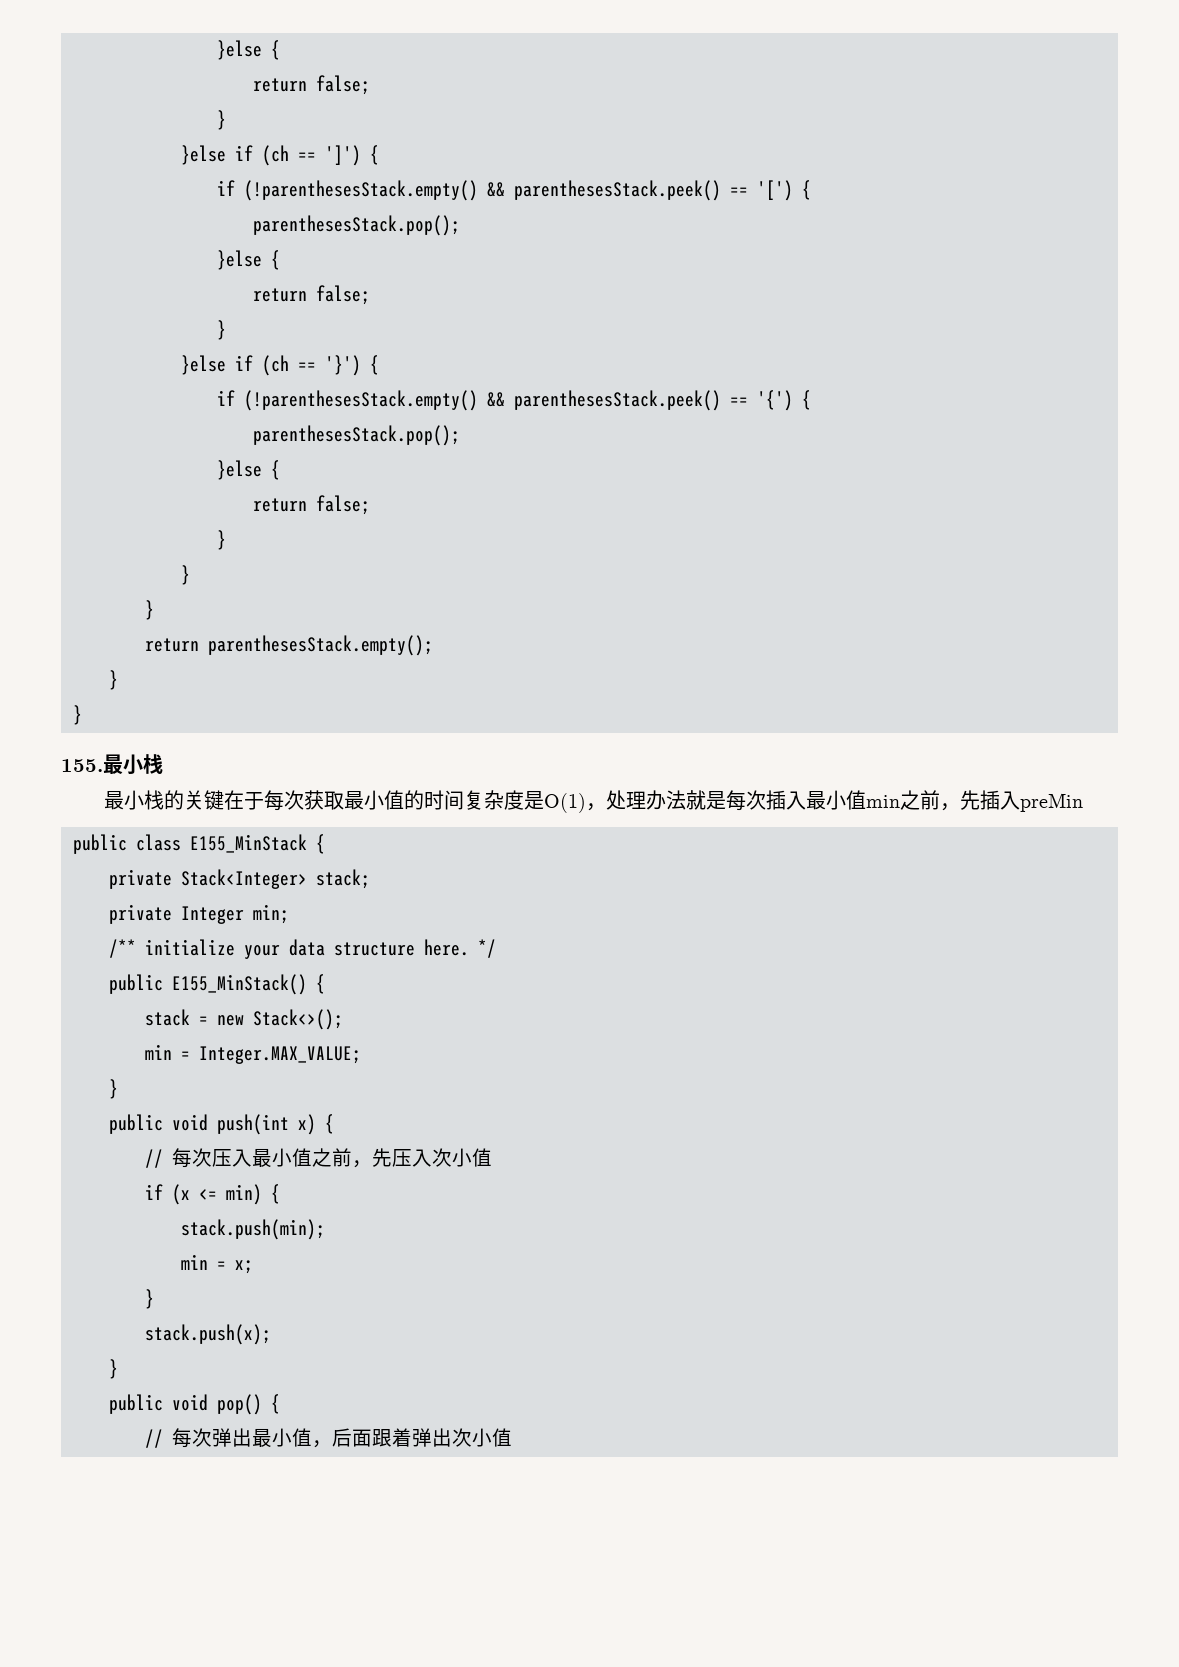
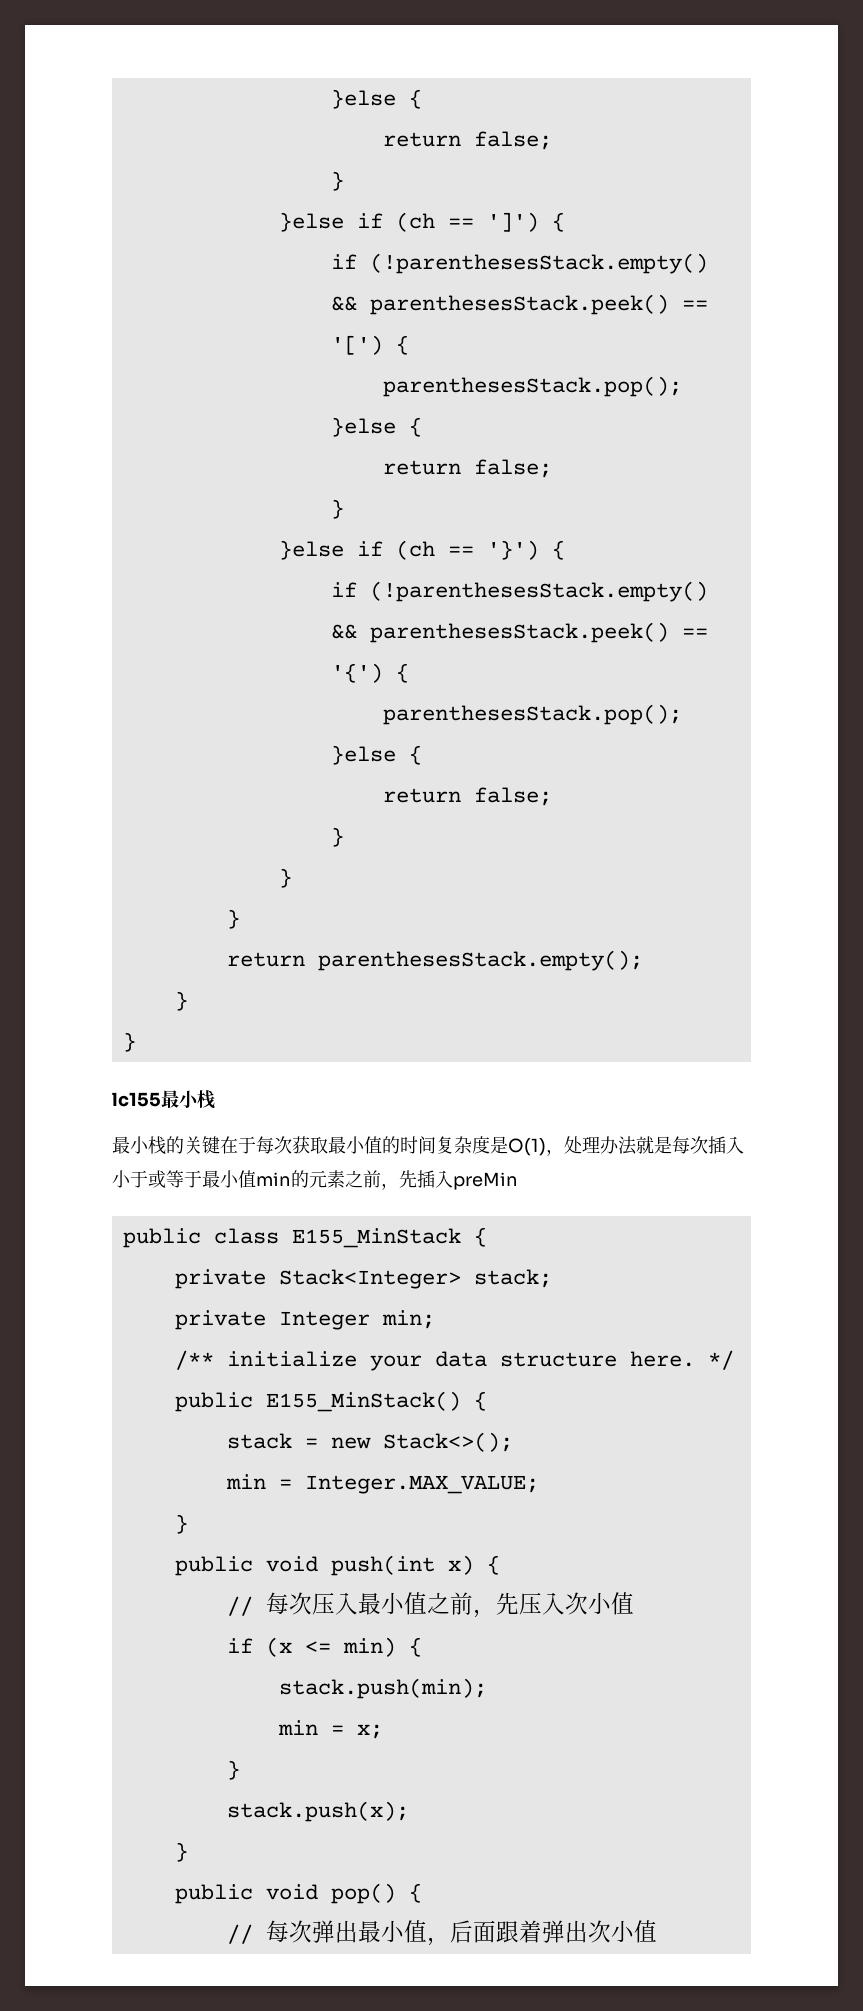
- 155.最小栈
+ lc155最小栈
- 最小栈的关键在于每次获取最小值的时间复杂度是O(1)，处理办法就是每次插入最小值min之前，先插入preMin
+ 最小栈的关键在于每次获取最小值的时间复杂度是O(1)，处理办法就是每次插入小于或等于最小值min的元素之前，先插入preMin

